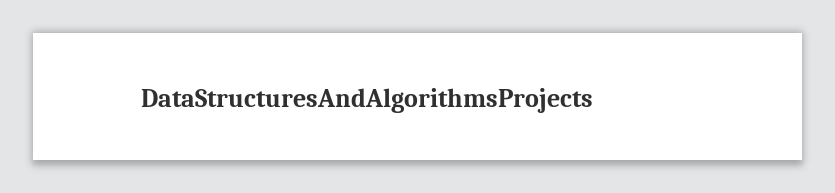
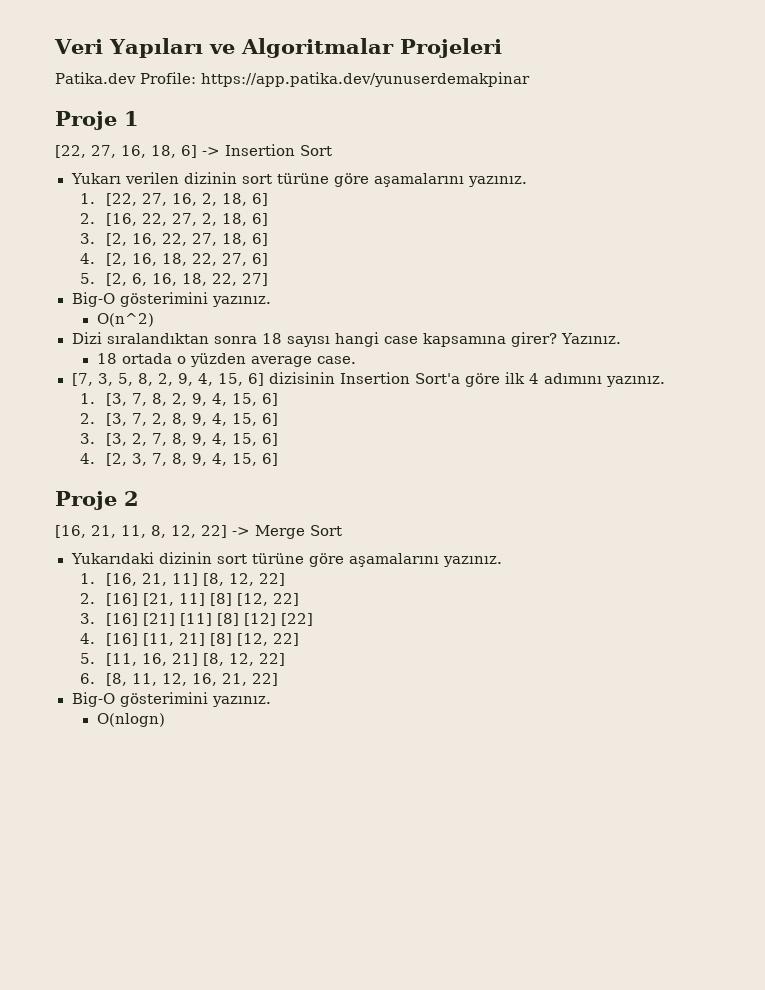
- DataStructuresAndAlgorithmsProjects
+ Veri Yapıları ve Algoritmalar Projeleri
+ Patika.dev Profile: https://app.patika.dev/yunuserdemakpinar
+ Proje 1
+ [22, 27, 16, 18, 6] -> Insertion Sort
+ Yukarı verilen dizinin sort türüne göre aşamalarını yazınız.
+ 1. [22, 27, 16, 2, 18, 6]
+ 2. [16, 22, 27, 2, 18, 6]
+ 3. [2, 16, 22, 27, 18, 6]
+ 4. [2, 16, 18, 22, 27, 6]
+ 5. [2, 6, 16, 18, 22, 27]
+ Big-O gösterimini yazınız.
+ O(n^2)
+ Dizi sıralandıktan sonra 18 sayısı hangi case kapsamına girer? Yazınız.
+ 18 ortada o yüzden average case.
+ [7, 3, 5, 8, 2, 9, 4, 15, 6] dizisinin Insertion Sort'a göre ilk 4 adımını yazınız.
+ 1. [3, 7, 8, 2, 9, 4, 15, 6]
+ 2. [3, 7, 2, 8, 9, 4, 15, 6]
+ 3. [3, 2, 7, 8, 9, 4, 15, 6]
+ 4. [2, 3, 7, 8, 9, 4, 15, 6]
+ Proje 2
+ [16, 21, 11, 8, 12, 22] -> Merge Sort
+ Yukarıdaki dizinin sort türüne göre aşamalarını yazınız.
+ 1. [16, 21, 11] [8, 12, 22]
+ 2. [16] [21, 11] [8] [12, 22]
+ 3. [16] [21] [11] [8] [12] [22]
+ 4. [16] [11, 21] [8] [12, 22]
+ 5. [11, 16, 21] [8, 12, 22]
+ 6. [8, 11, 12, 16, 21, 22]
+ Big-O gösterimini yazınız.
+ O(nlogn)

